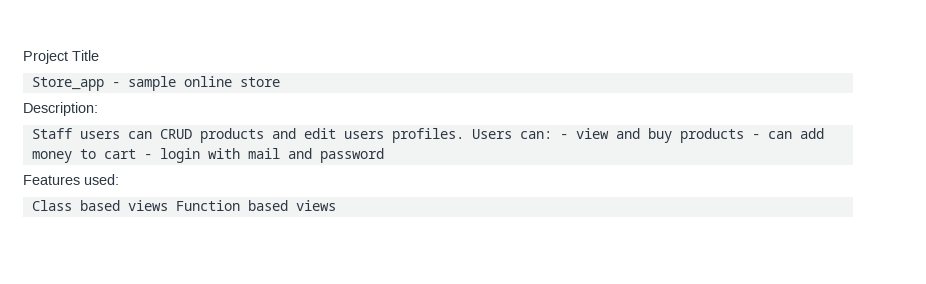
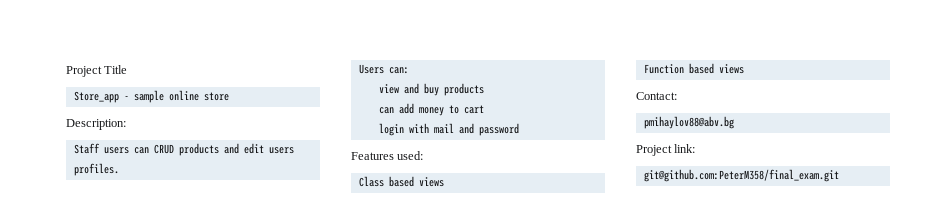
- Staff users can CRUD products and edit users profiles. Users can: - view and buy products - can add money to cart - login with mail and password
+ Staff users can CRUD products and edit users profiles.
+ Users can:
+ view and buy products
+ can add money to cart
+ login with mail and password
- Class based views Function based views
+ Class based views
+ Function based views
+ Contact:
+ pmihaylov88@abv.bg
+ Project link:
+ git@github.com:PeterM358/final_exam.git

